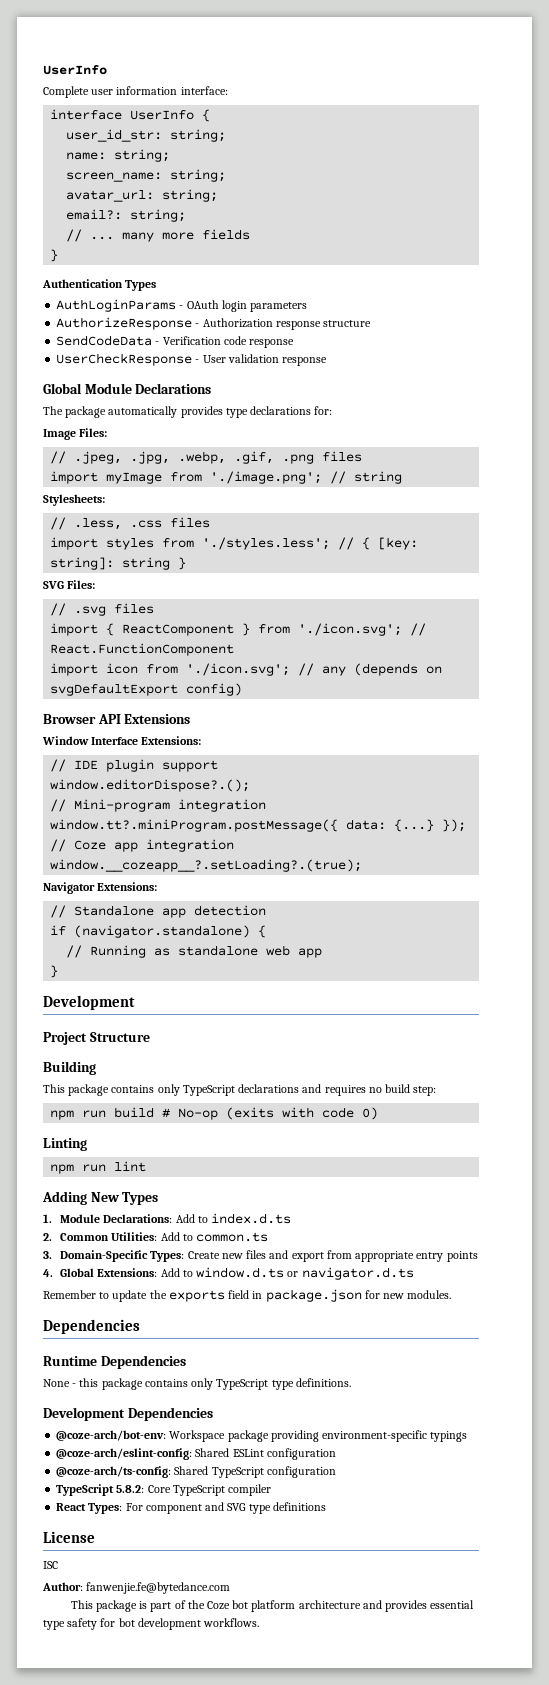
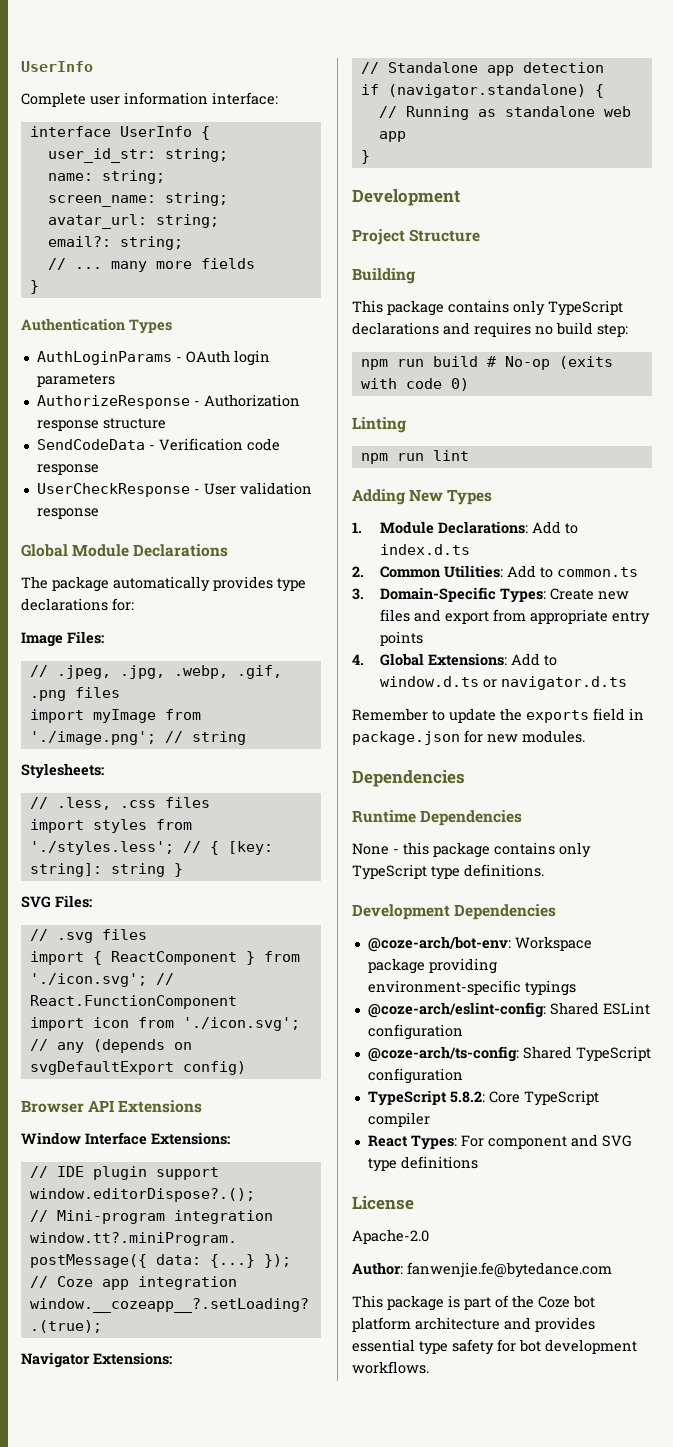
- ISC
+ Apache-2.0

